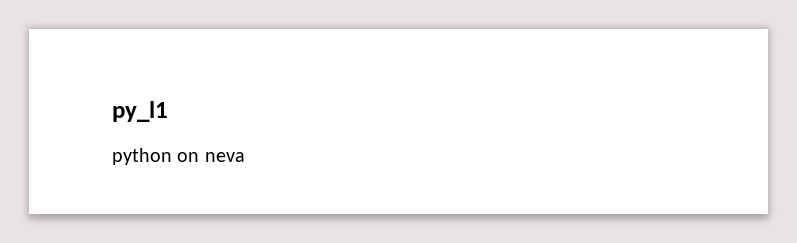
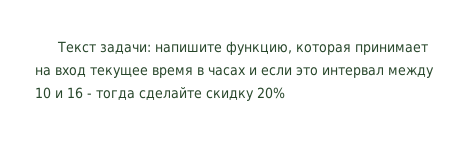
- py_l1
- python on neva
+ Текст задачи: напишите функцию, которая принимает на вход текущее время в часах и если это интервал между 10 и 16 - тогда сделайте скидку 20%

